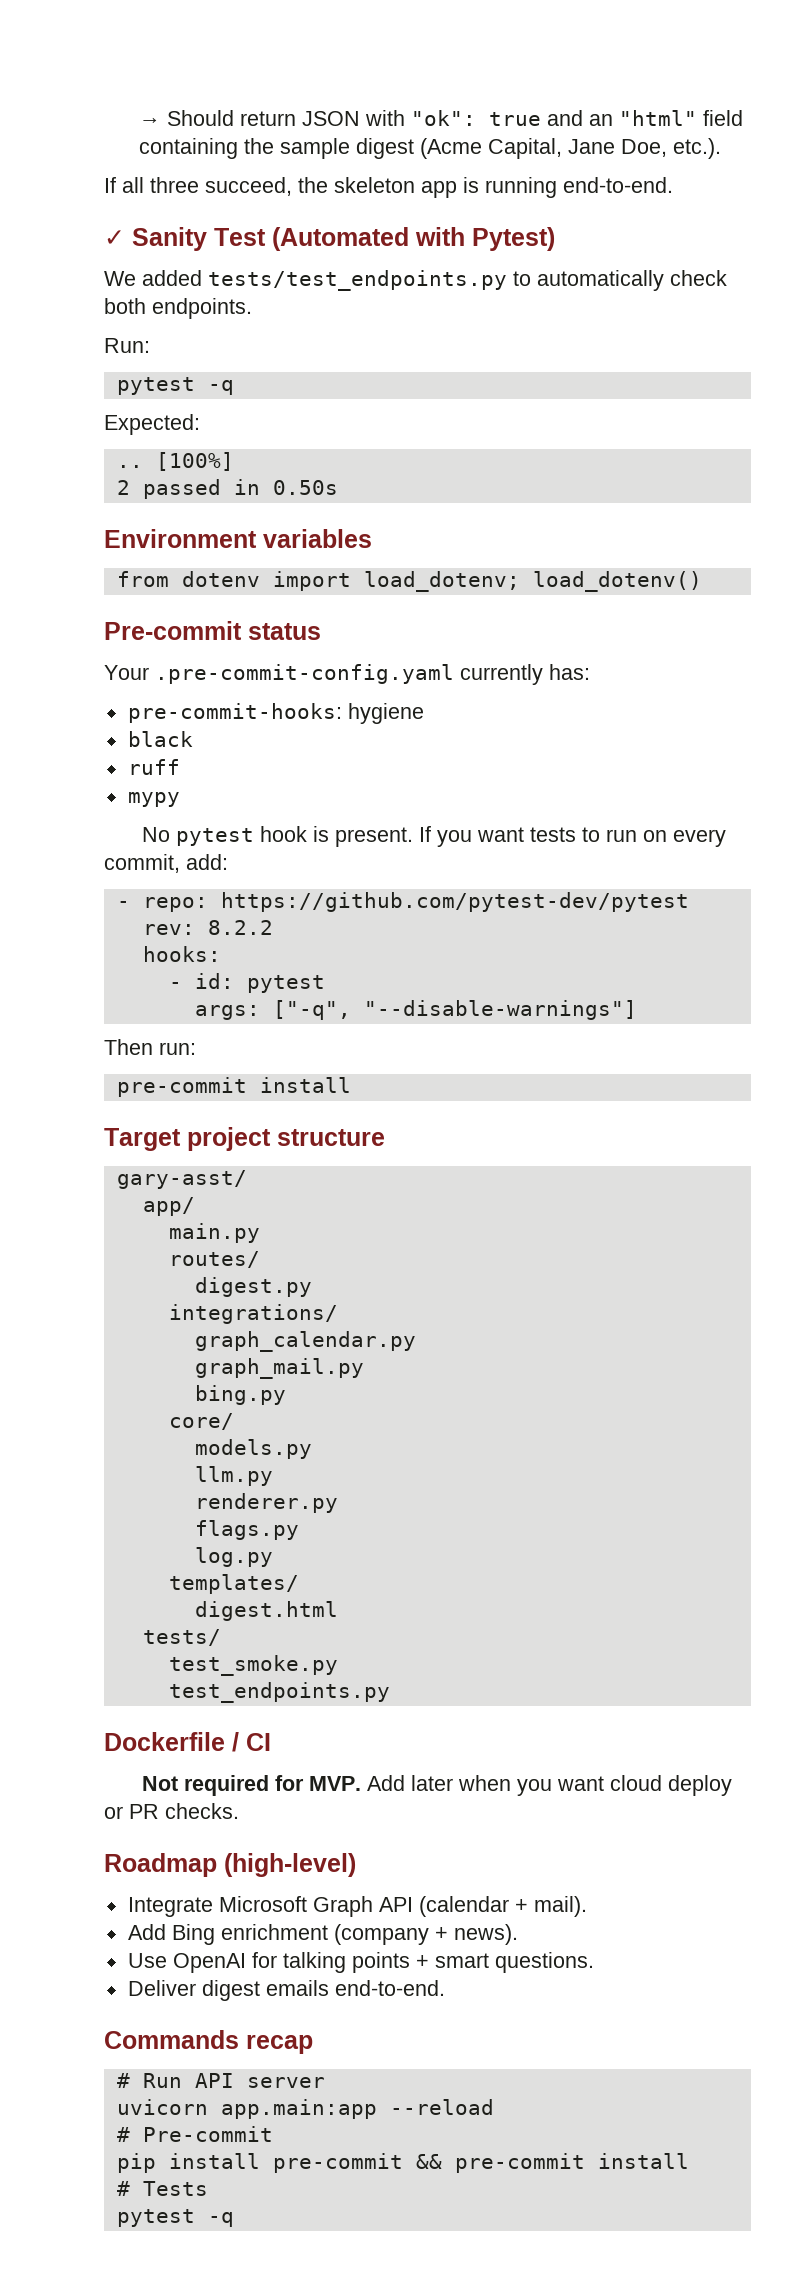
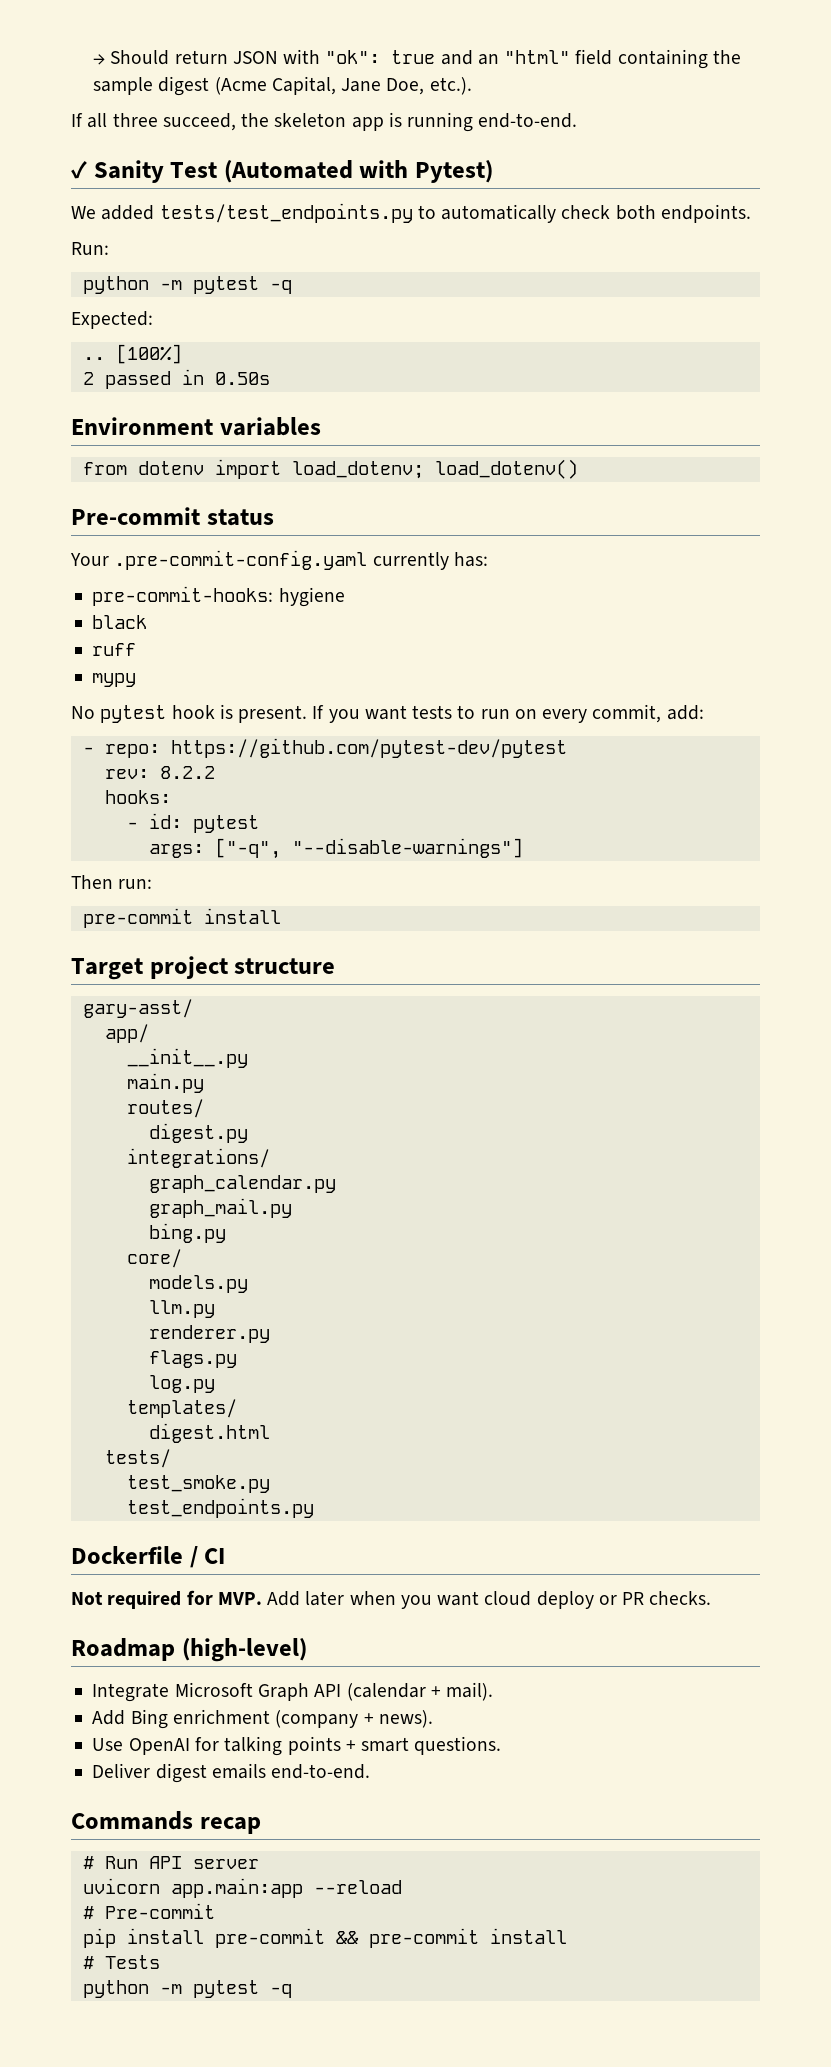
  Run:
- pytest -q
+ python -m pytest -q
+ __init__.py
  # Tests
- pytest -q
+ python -m pytest -q

